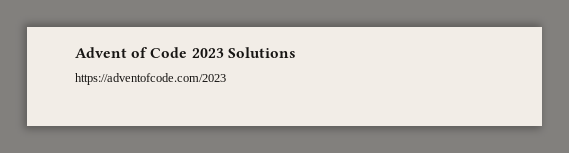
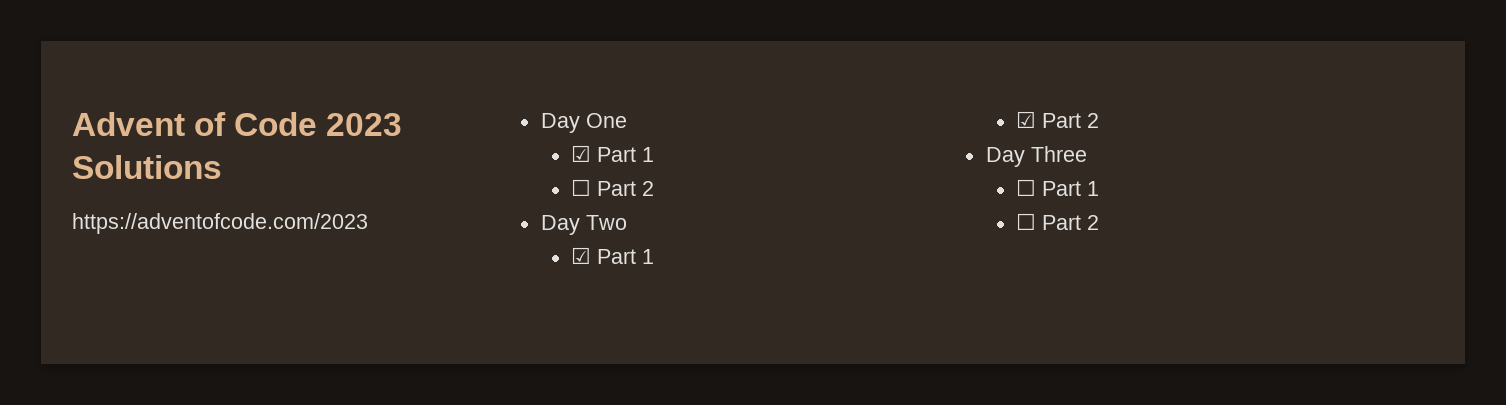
+ Day One
+ ☑ Part 1
+ ☐ Part 2
+ Day Two
+ ☑ Part 1
+ ☑ Part 2
+ Day Three
+ ☐ Part 1
+ ☐ Part 2

